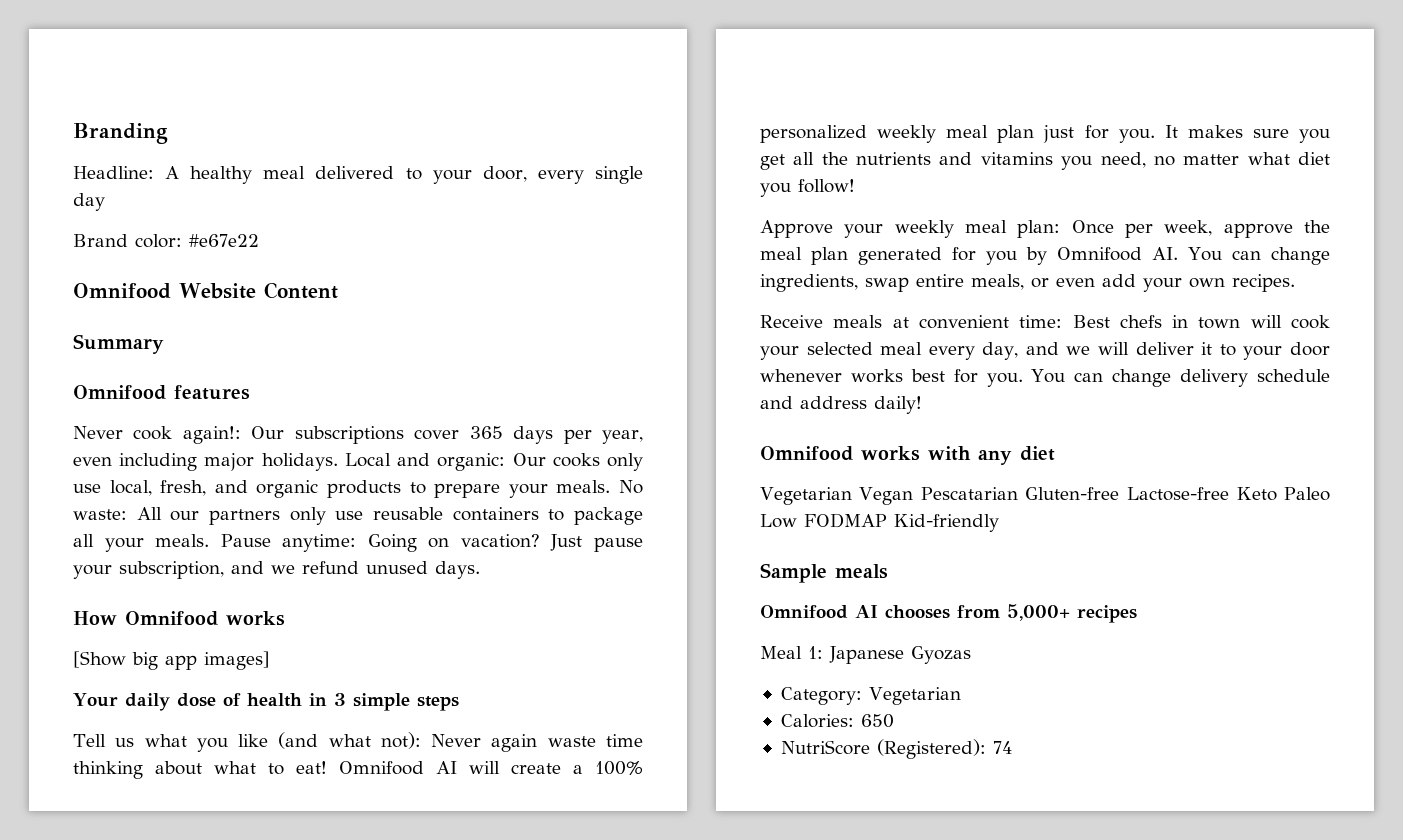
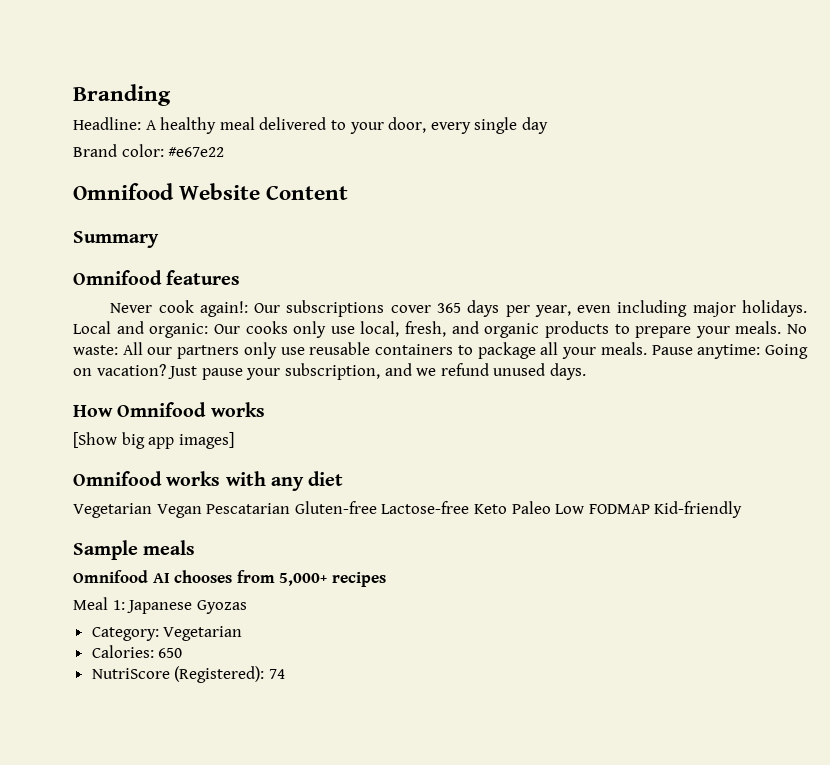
- Your daily dose of health in 3 simple steps
- Tell us what you like (and what not): Never again waste time thinking about what to eat! Omnifood AI will create a 100% personalized weekly meal plan just for you. It makes sure you get all the nutrients and vitamins you need, no matter what diet you follow!
- Approve your weekly meal plan: Once per week, approve the meal plan generated for you by Omnifood AI. You can change ingredients, swap entire meals, or even add your own recipes.
- Receive meals at convenient time: Best chefs in town will cook your selected meal every day, and we will deliver it to your door whenever works best for you. You can change delivery schedule and address daily!

